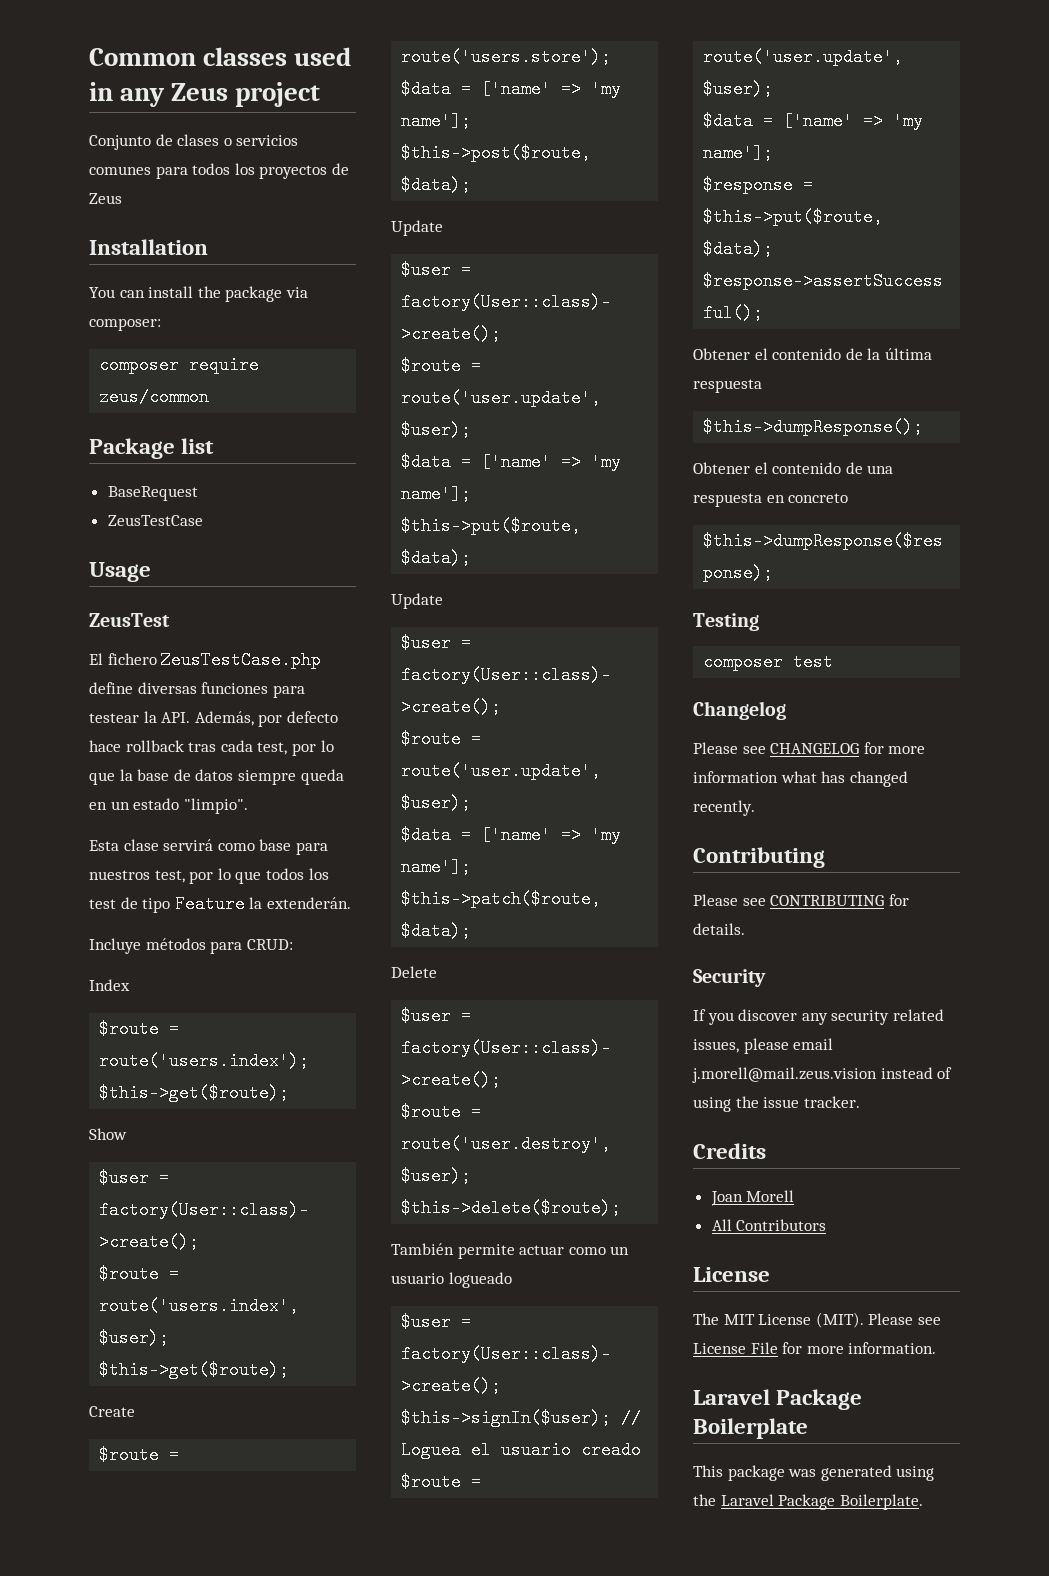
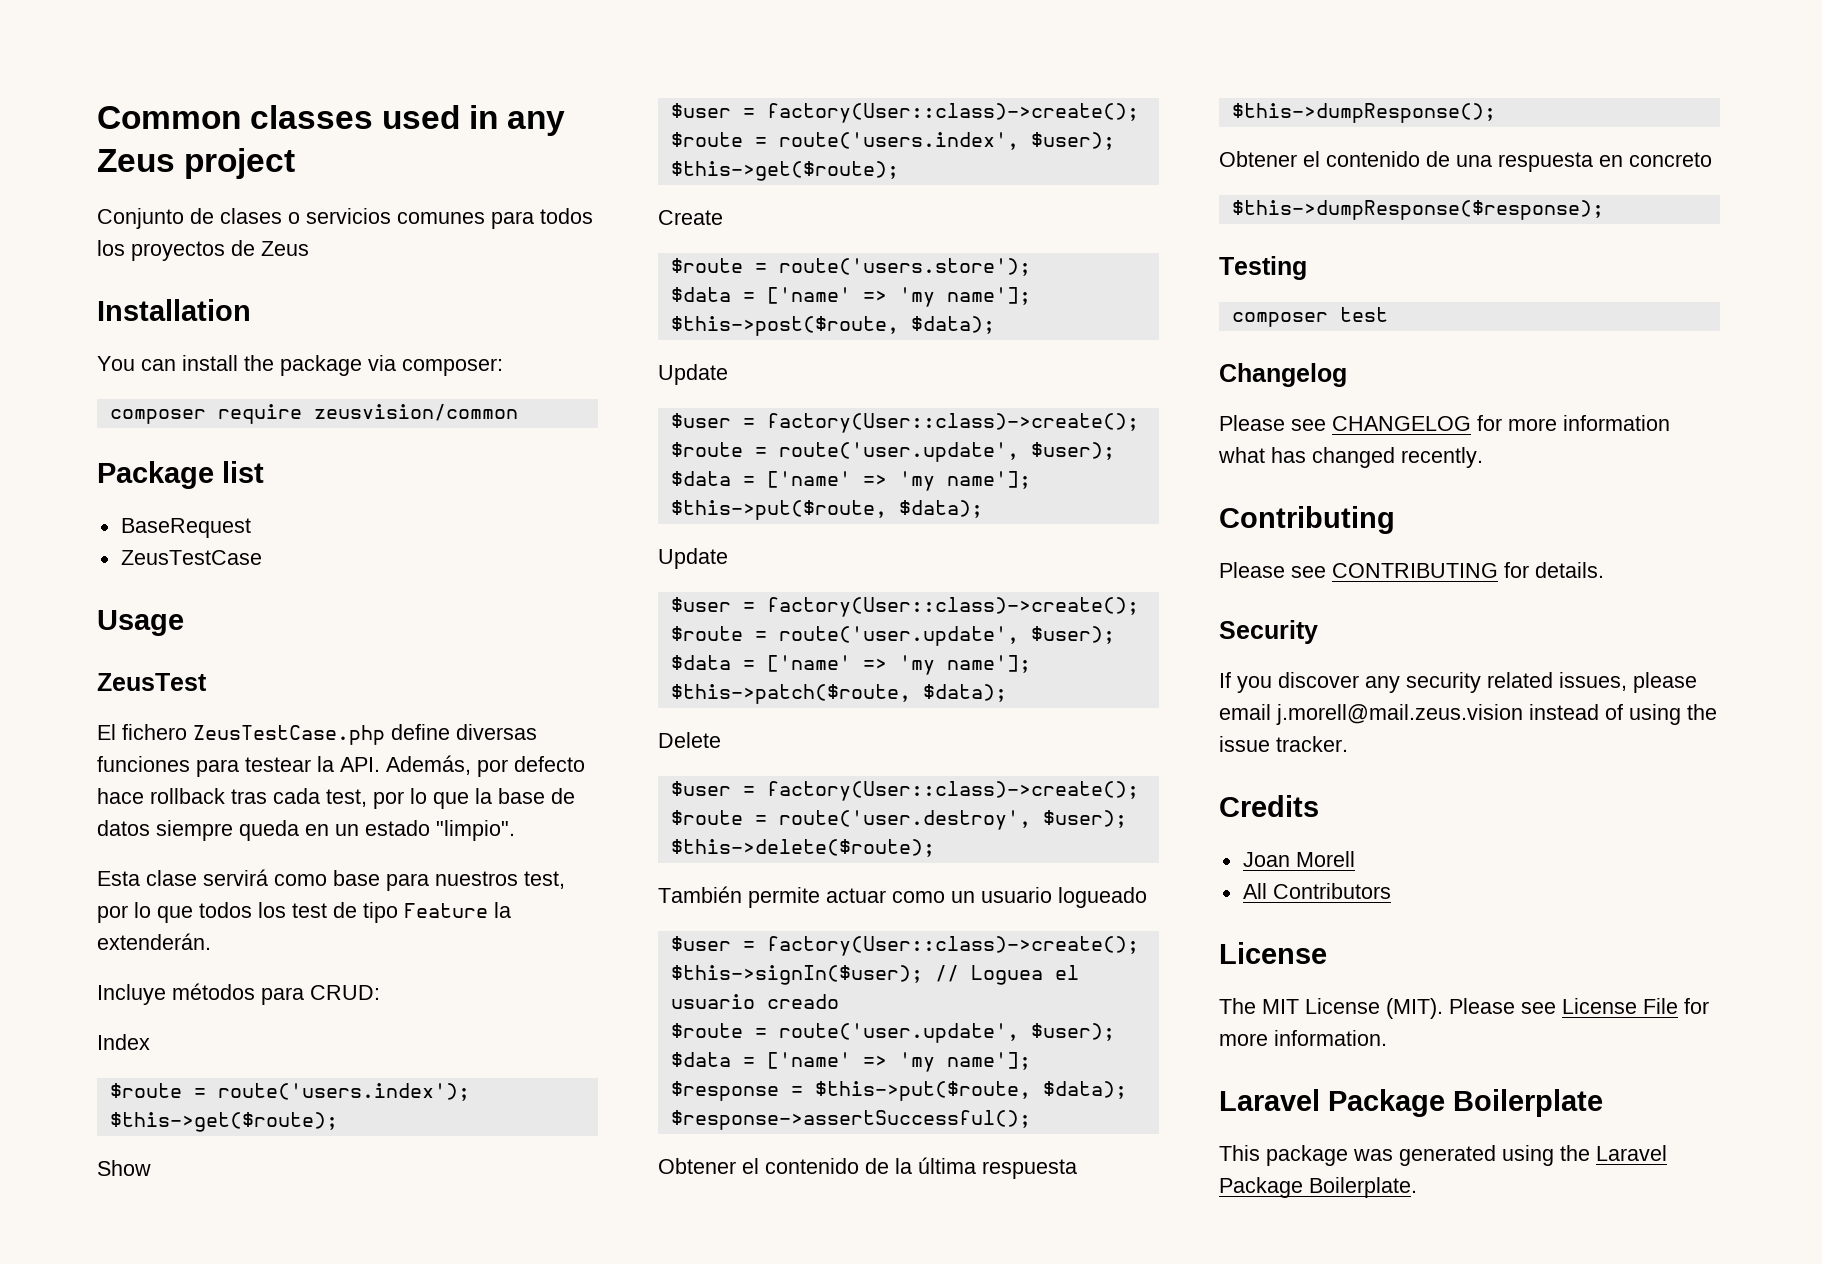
- composer require zeus/common
+ composer require zeusvision/common

